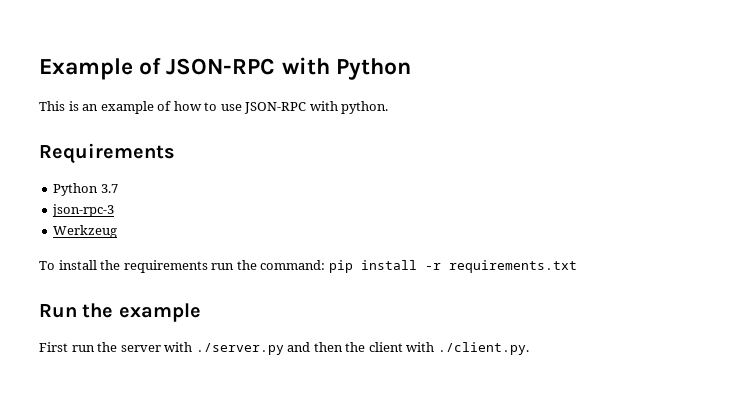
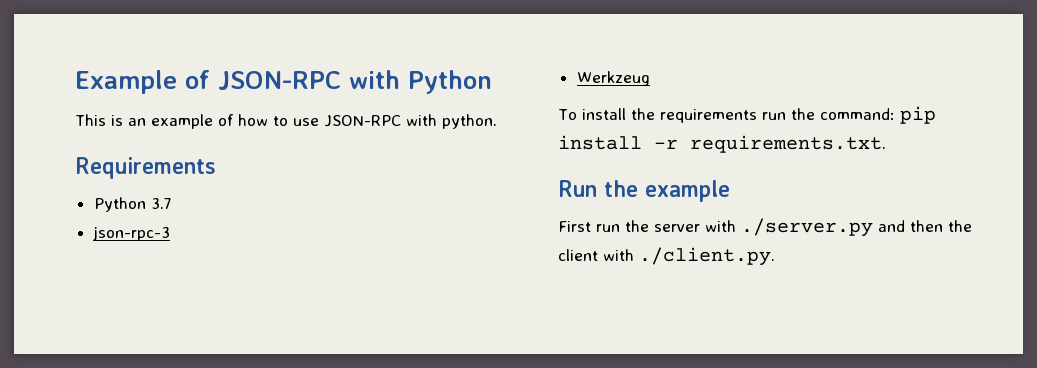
- To install the requirements run the command: pip install -r requirements.txt
+ To install the requirements run the command: pip install -r requirements.txt.

